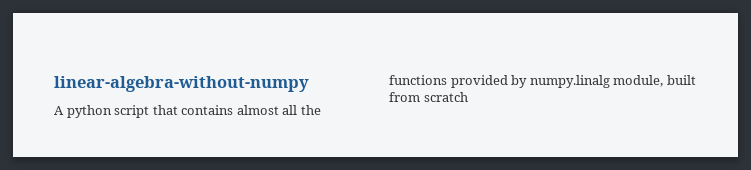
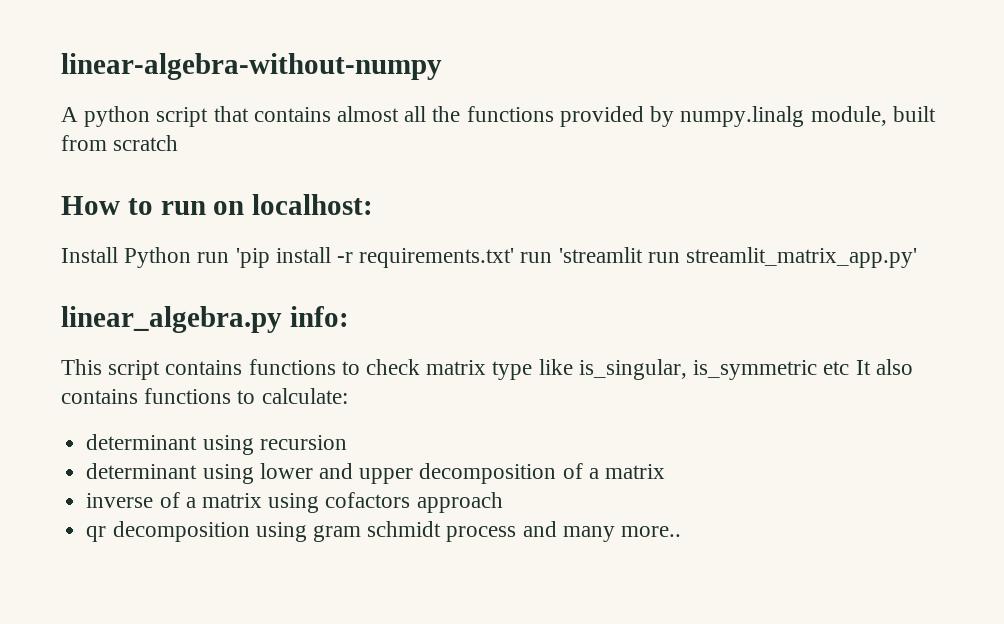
+ How to run on localhost:
+ Install Python run 'pip install -r requirements.txt' run 'streamlit run streamlit_matrix_app.py'
+ linear_algebra.py info:
+ This script contains functions to check matrix type like is_singular, is_symmetric etc It also contains functions to calculate:
+ determinant using recursion
+ determinant using lower and upper decomposition of a matrix
+ inverse of a matrix using cofactors approach
+ qr decomposition using gram schmidt process and many more..

